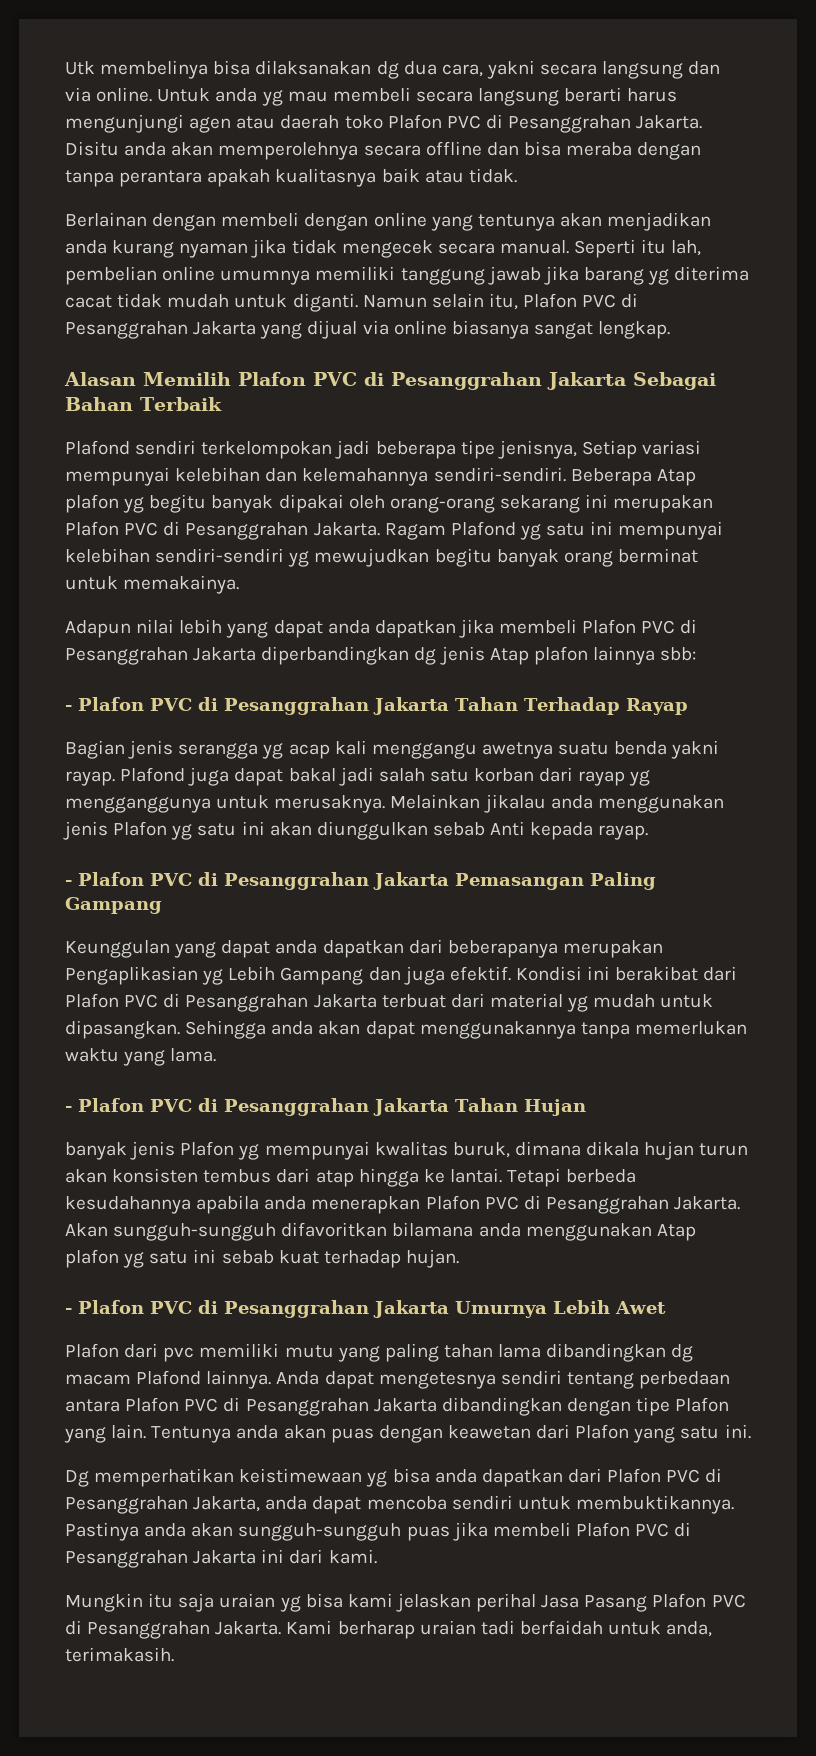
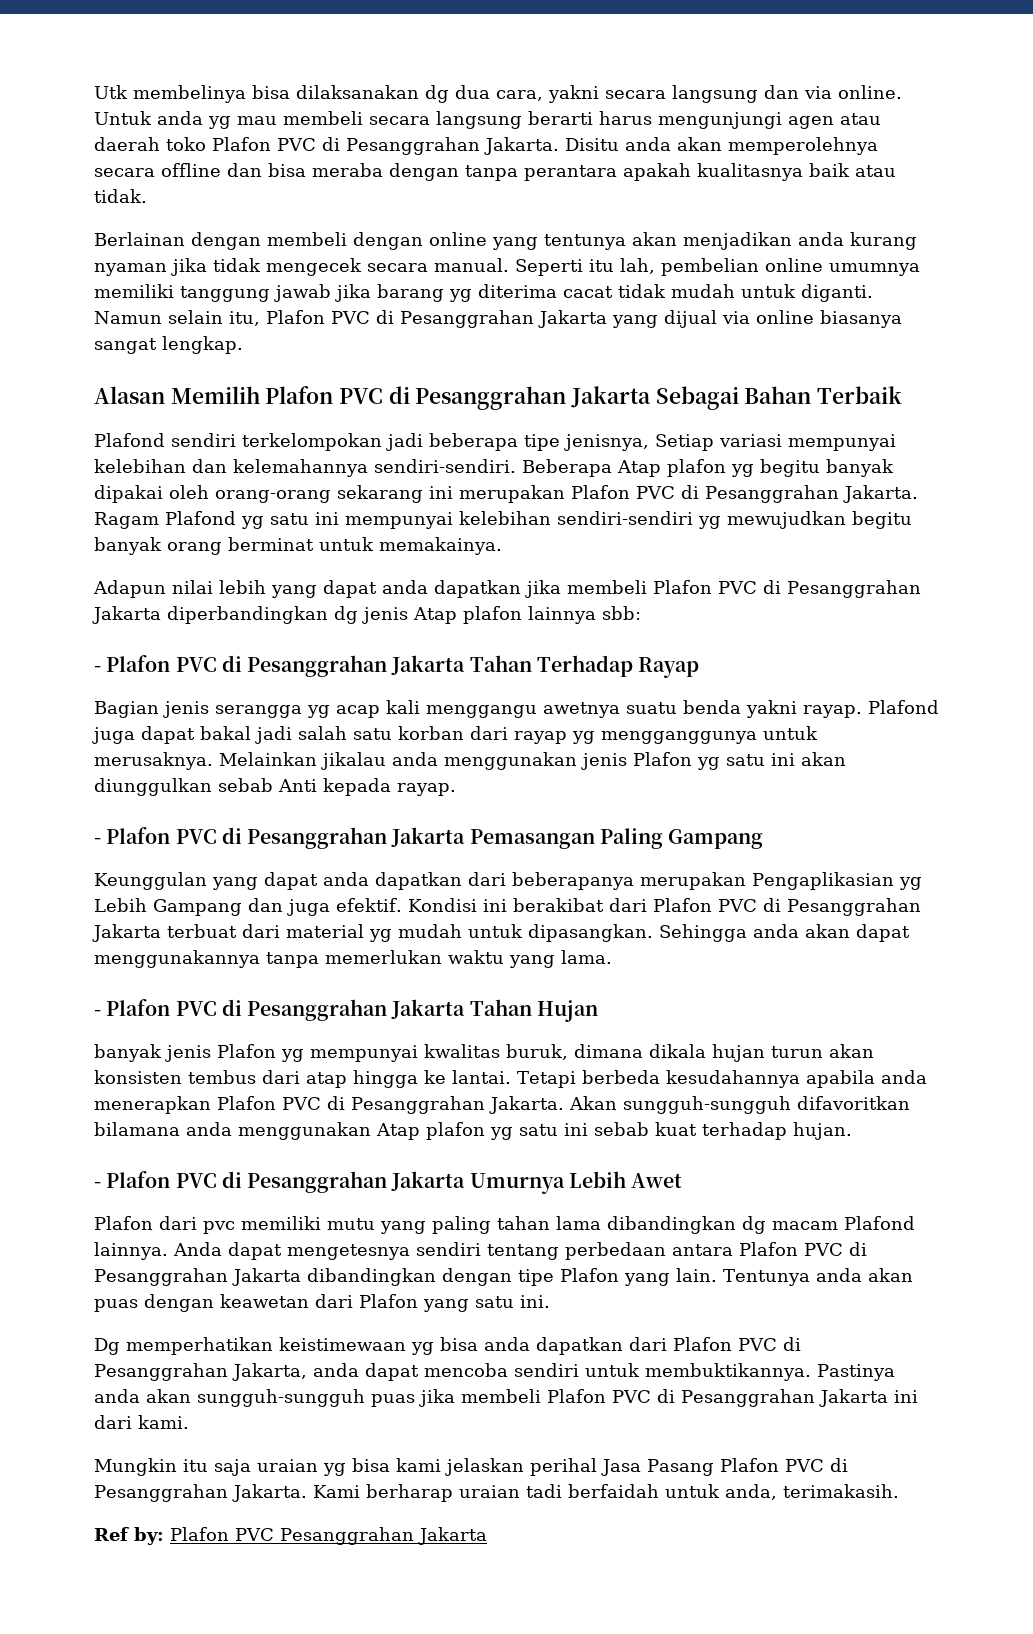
+ Ref by: Plafon PVC Pesanggrahan Jakarta

